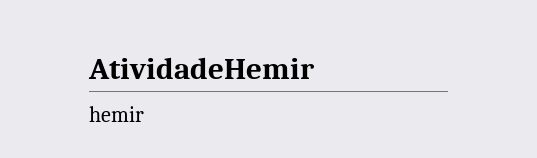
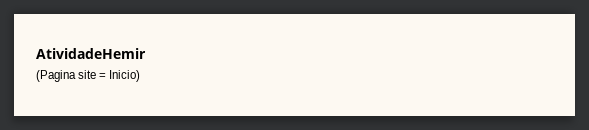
- hemir
+ (Pagina site = Inicio)

